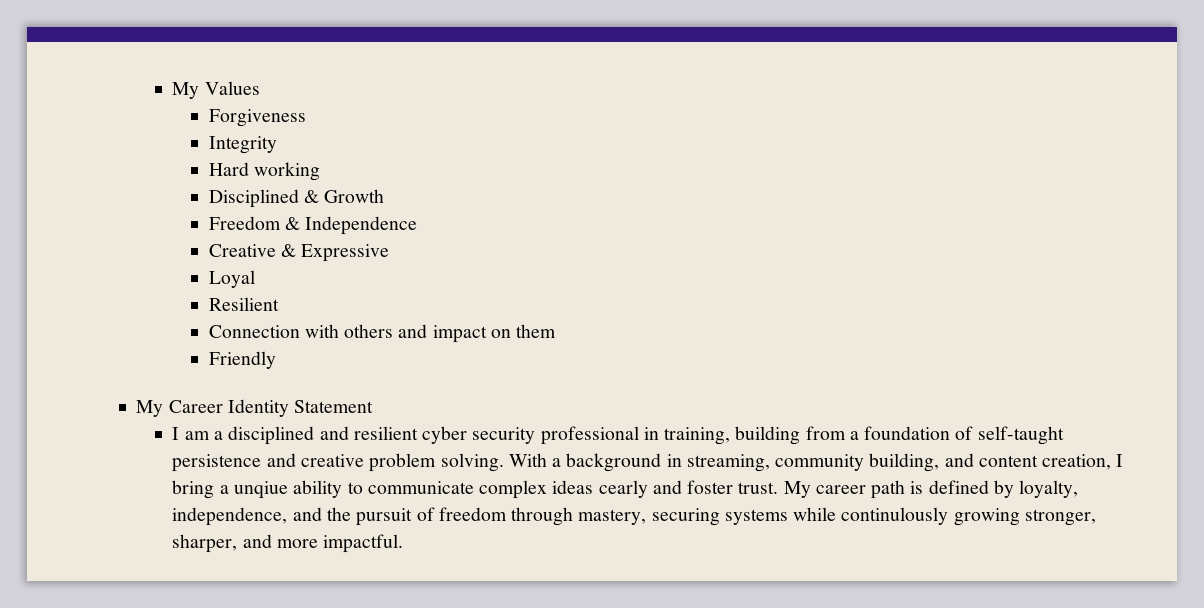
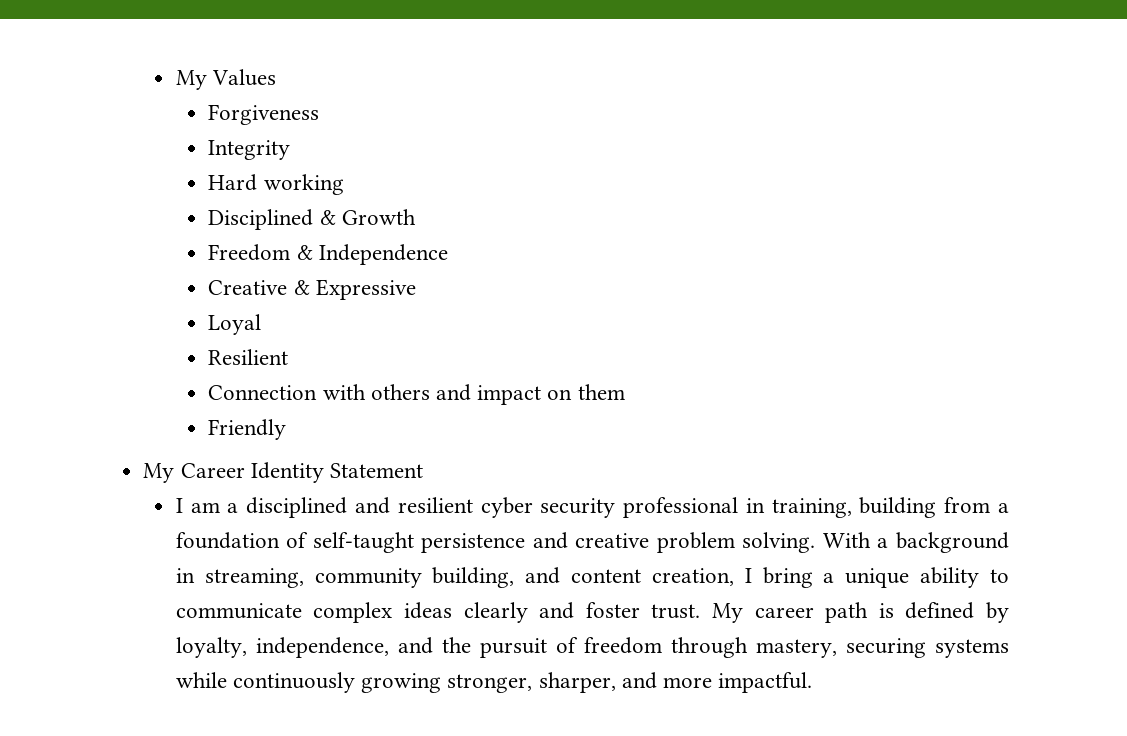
- With a background in streaming, community building, and content creation, I bring a unqiue ability to communicate complex ideas cearly and foster trust.
+ With a background in streaming, community building, and content creation, I bring a unique ability to communicate complex ideas clearly and foster trust.
- My career path is defined by loyalty, independence, and the pursuit of freedom through mastery, securing systems while continulously growing stronger, sharper, and more impactful.
+ My career path is defined by loyalty, independence, and the pursuit of freedom through mastery, securing systems while continuously growing stronger, sharper, and more impactful.

